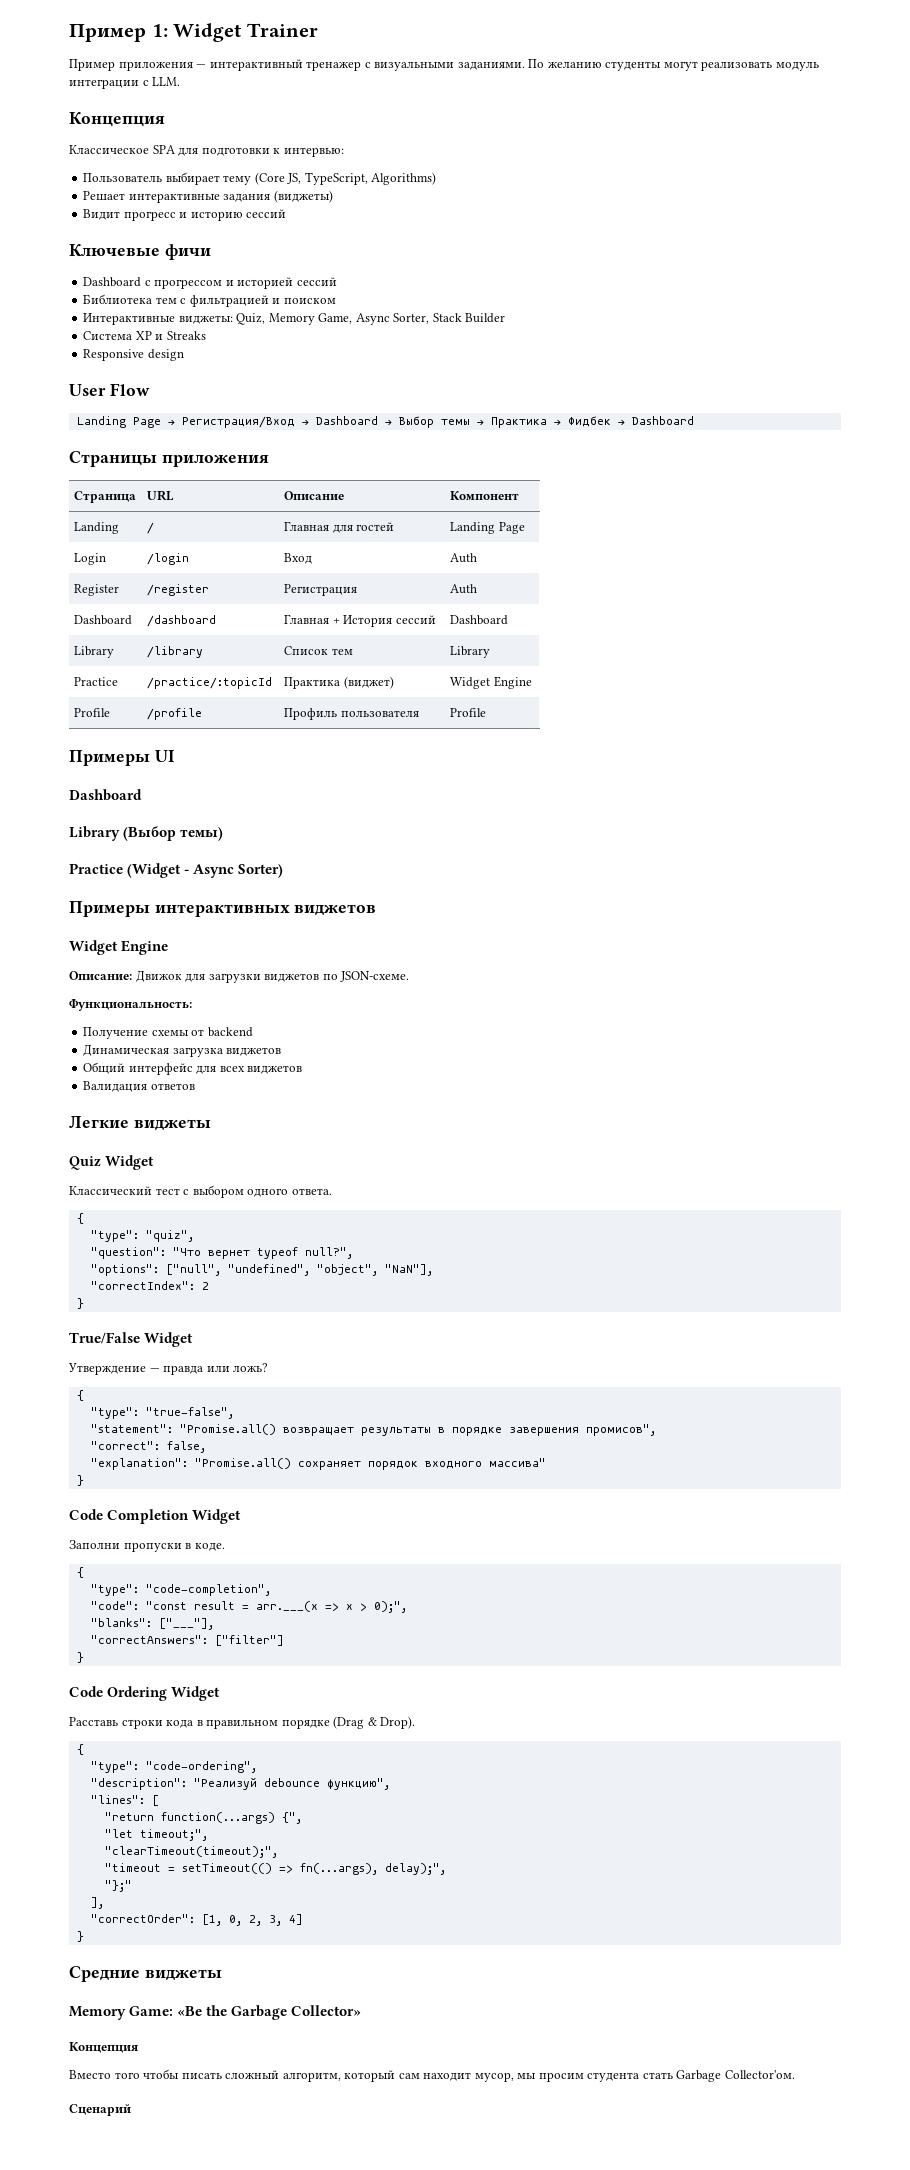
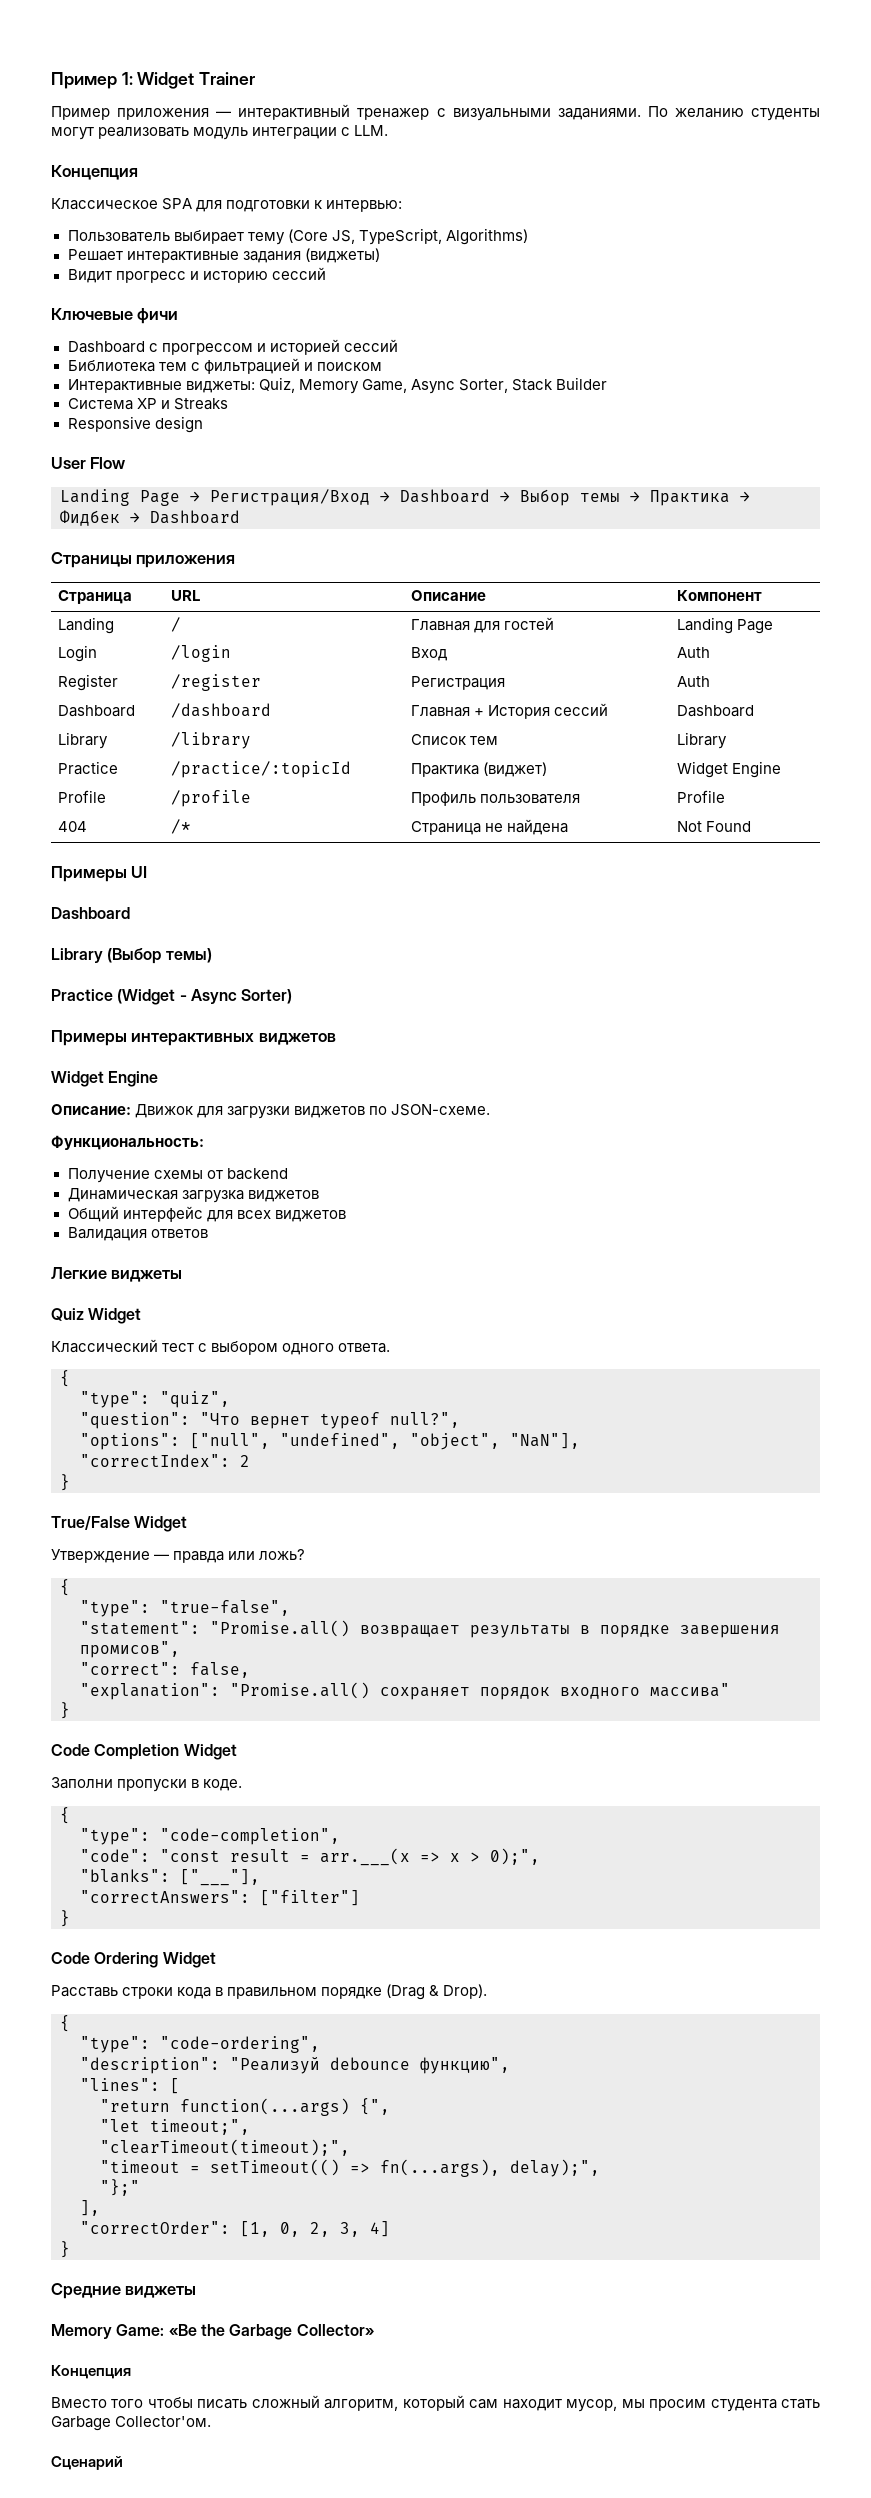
+ 404 | /* | Страница не найдена | Not Found

